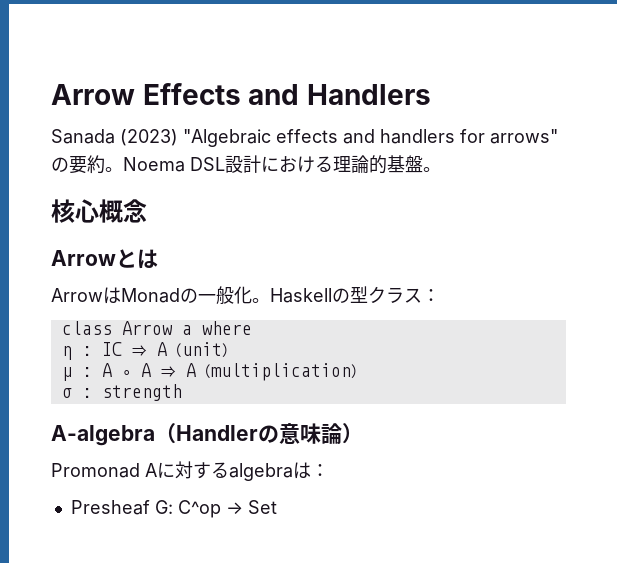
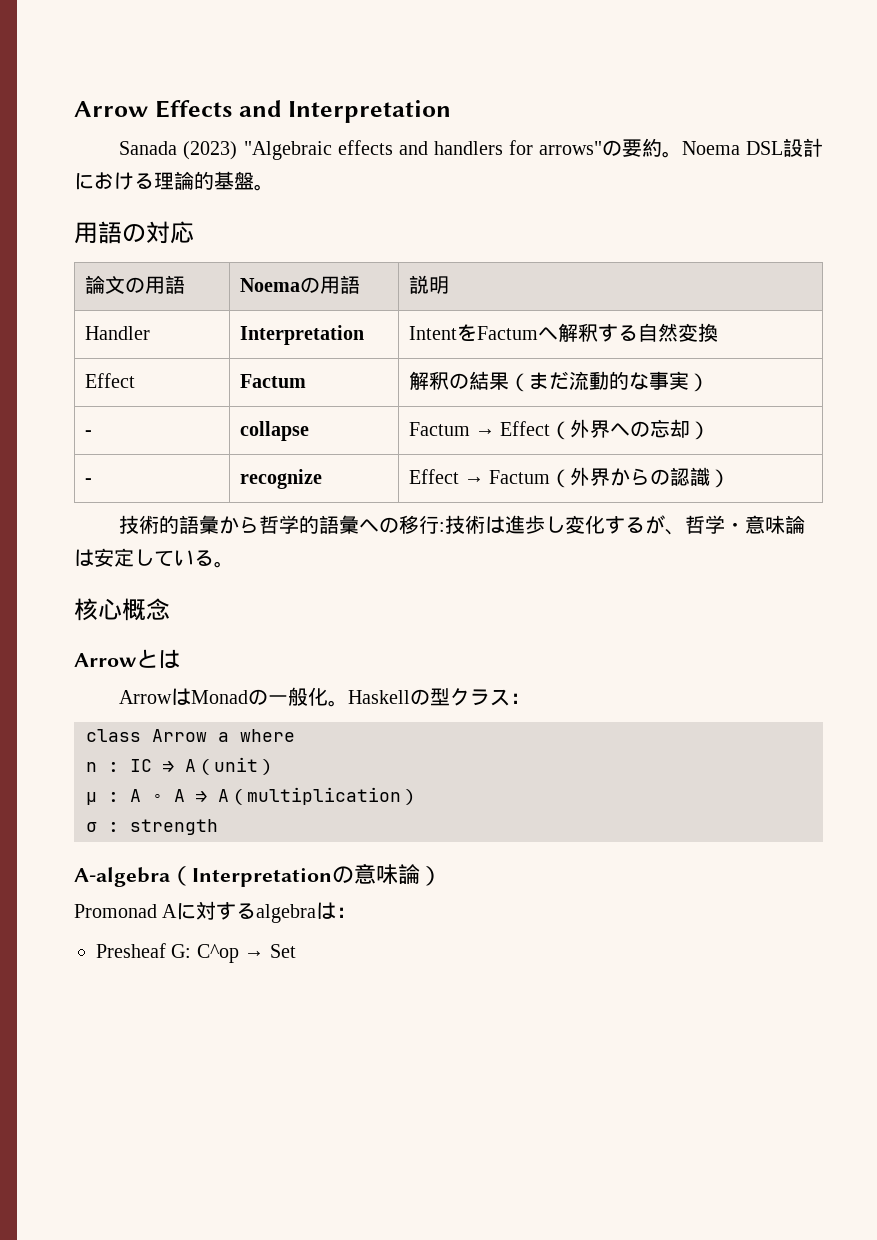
- Arrow Effects and Handlers
+ Arrow Effects and Interpretation
+ 用語の対応
+ 論文の用語 | Noemaの用語 | 説明
+ Handler | Interpretation | IntentをFactumへ解釈する自然変換
+ Effect | Factum | 解釈の結果（まだ流動的な事実）
+ - | collapse | Factum → Effect（外界への忘却）
+ - | recognize | Effect → Factum（外界からの認識）
+ 技術的語彙から哲学的語彙への移行:技術は進歩し変化するが、哲学・意味論は安定している。
- A-algebra（Handlerの意味論）
+ A-algebra（Interpretationの意味論）

